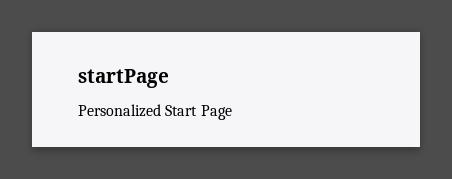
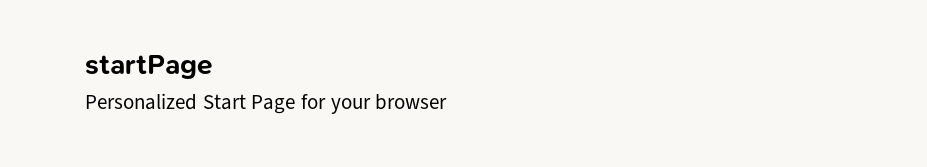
- Personalized Start Page
+ Personalized Start Page for your browser

